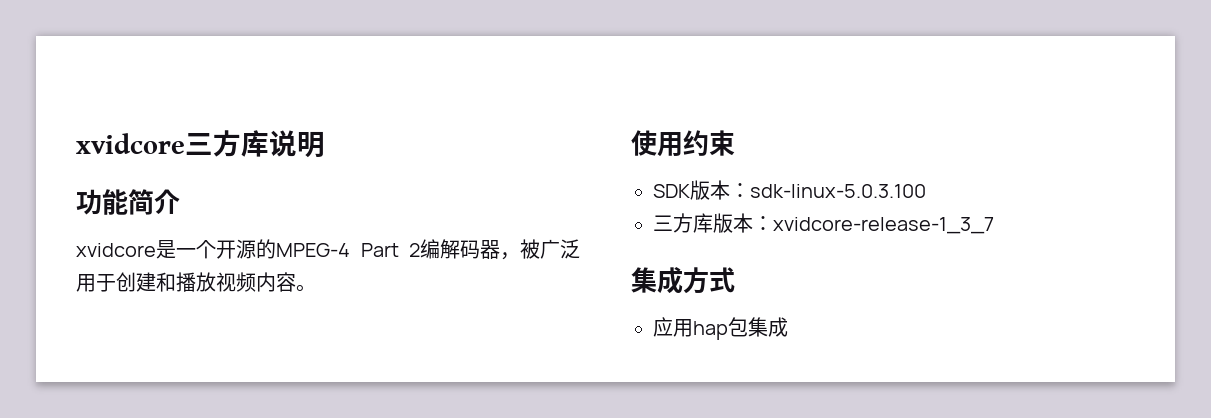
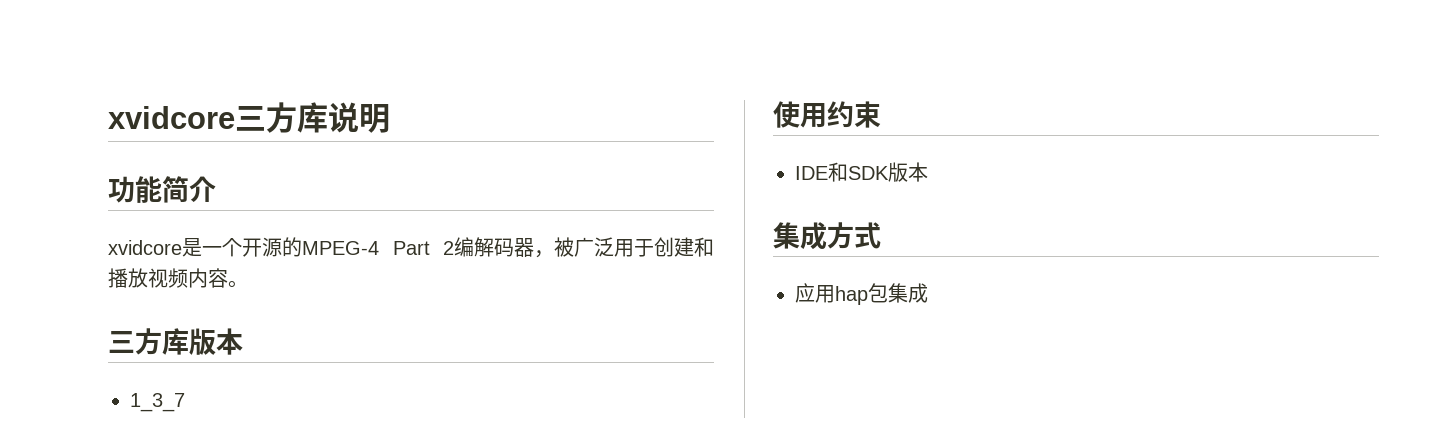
+ 三方库版本
+ 1_3_7
- SDK版本：sdk-linux-5.0.3.100
- 三方库版本：xvidcore-release-1_3_7
+ IDE和SDK版本

